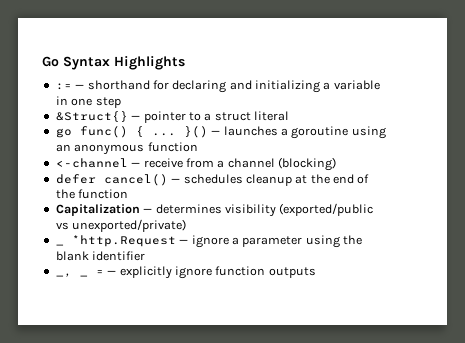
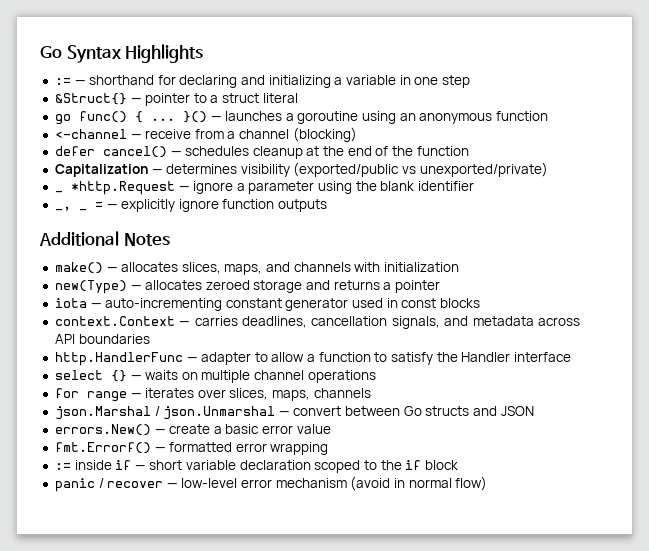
+ Additional Notes
+ make() — allocates slices, maps, and channels with initialization
+ new(Type) — allocates zeroed storage and returns a pointer
+ iota — auto-incrementing constant generator used in const blocks
+ context.Context — carries deadlines, cancellation signals, and metadata across API boundaries
+ http.HandlerFunc — adapter to allow a function to satisfy the Handler interface
+ select {} — waits on multiple channel operations
+ for range — iterates over slices, maps, channels
+ json.Marshal / json.Unmarshal — convert between Go structs and JSON
+ errors.New() — create a basic error value
+ fmt.Errorf() — formatted error wrapping
+ := inside if — short variable declaration scoped to the if block
+ panic / recover — low-level error mechanism (avoid in normal flow)

